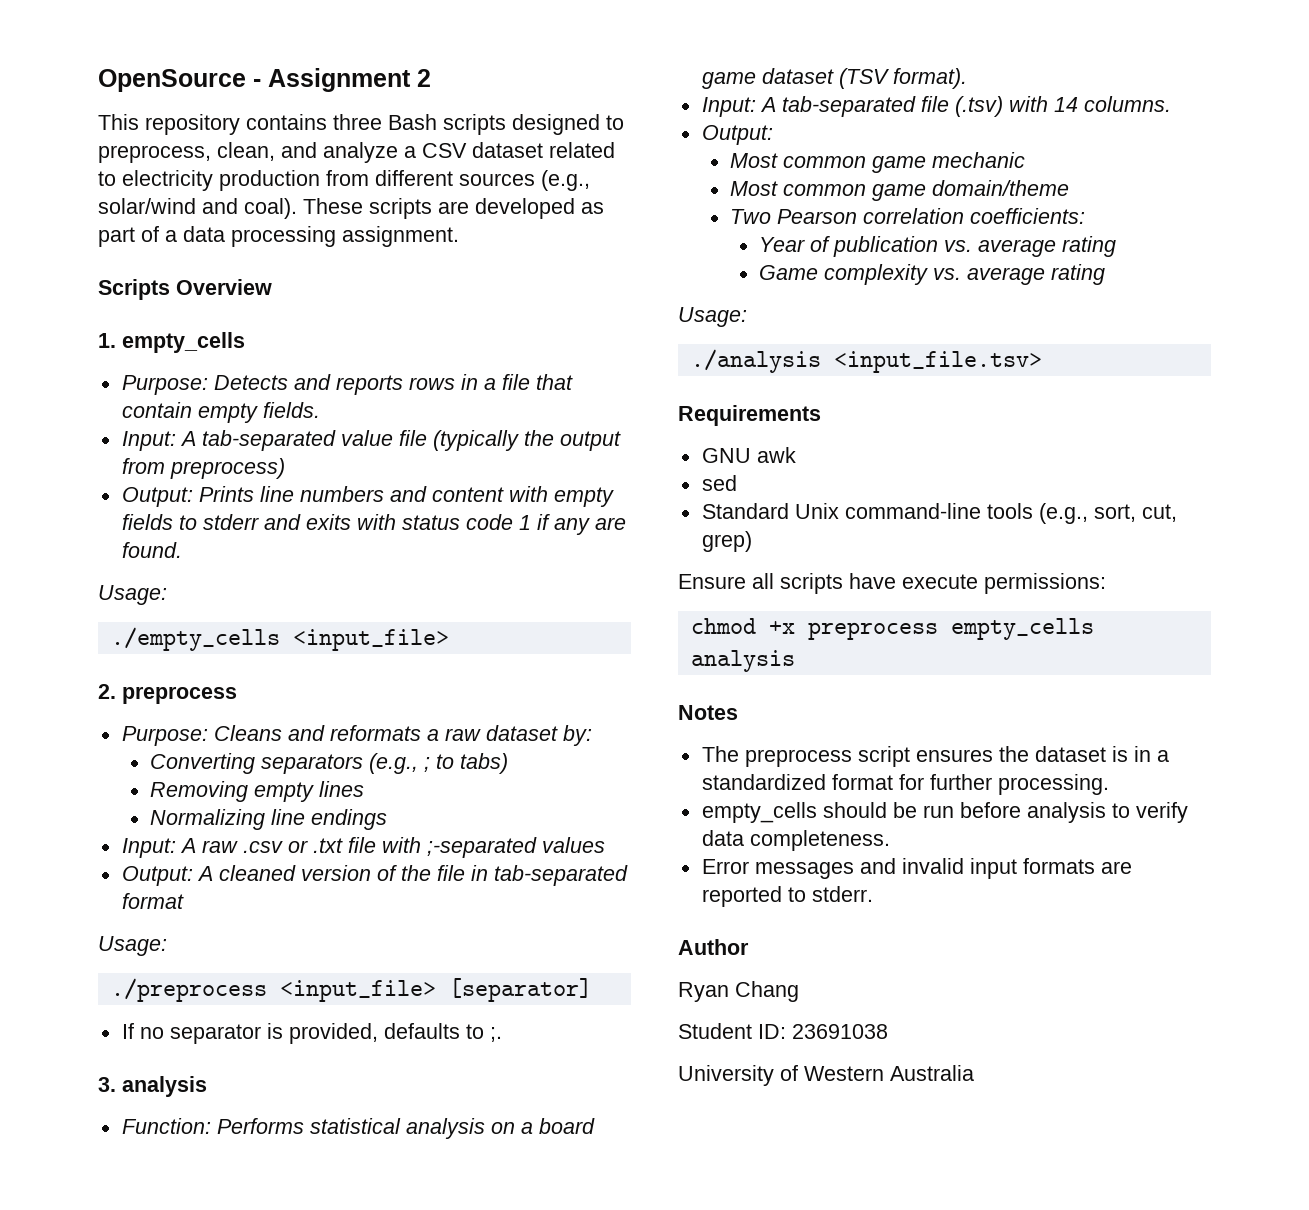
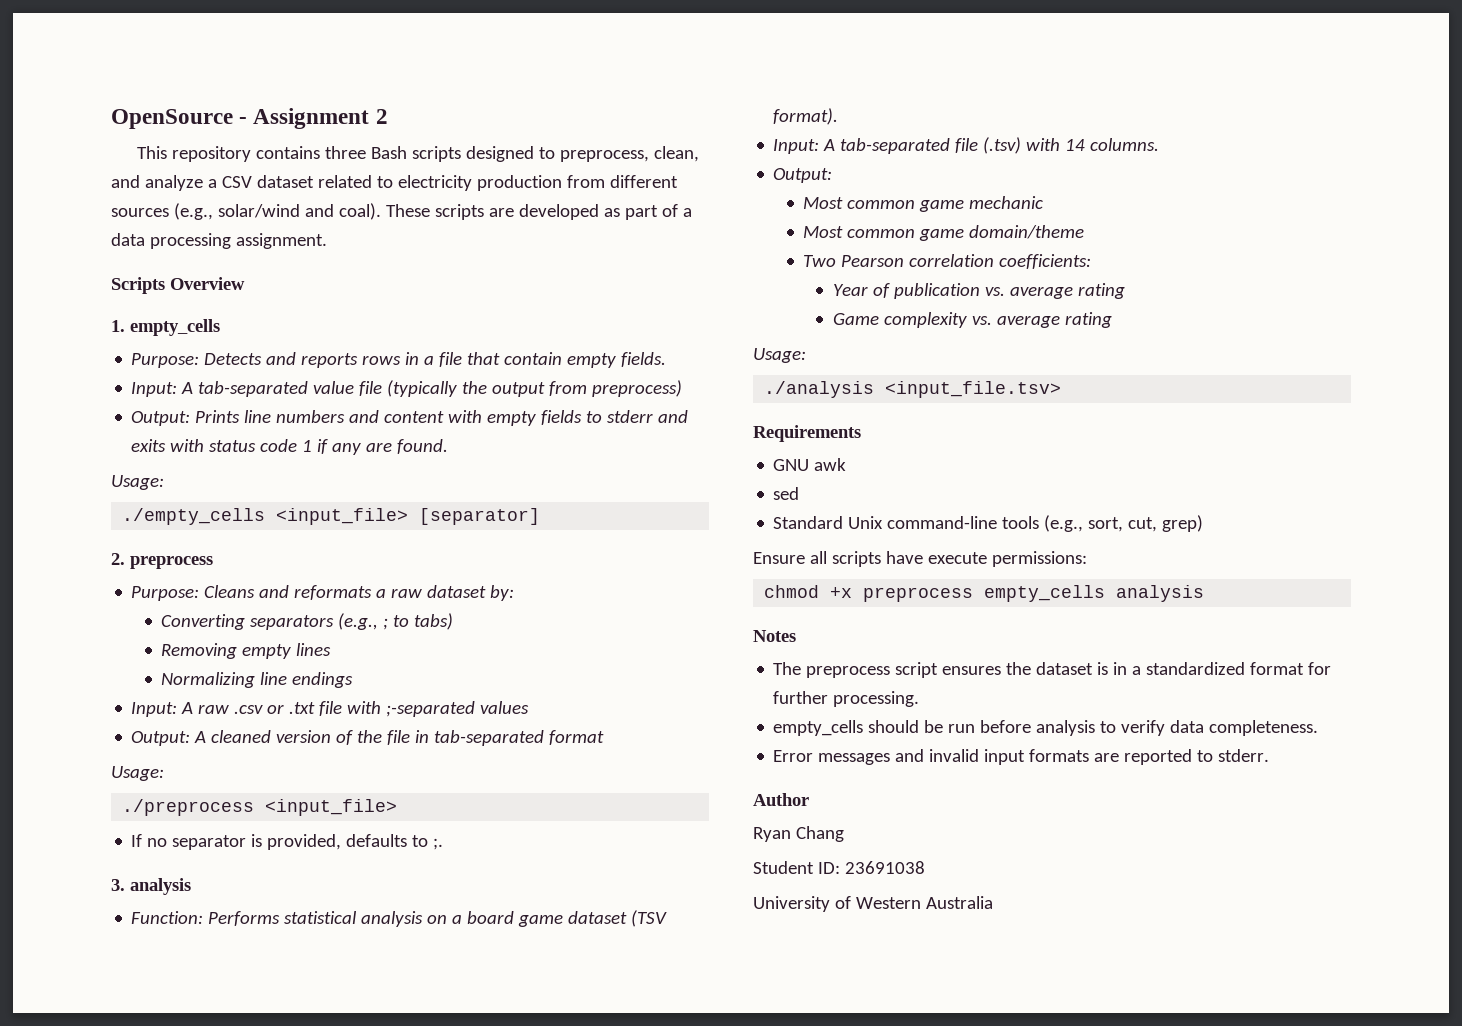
- ./empty_cells <input_file>
+ ./empty_cells <input_file> [separator]
- ./preprocess <input_file> [separator]
+ ./preprocess <input_file>

